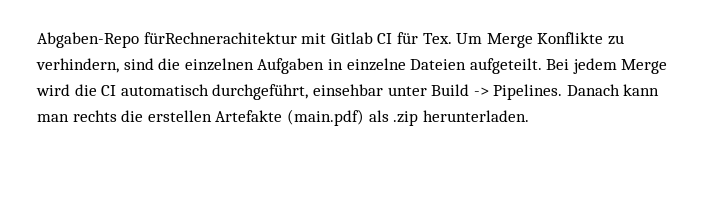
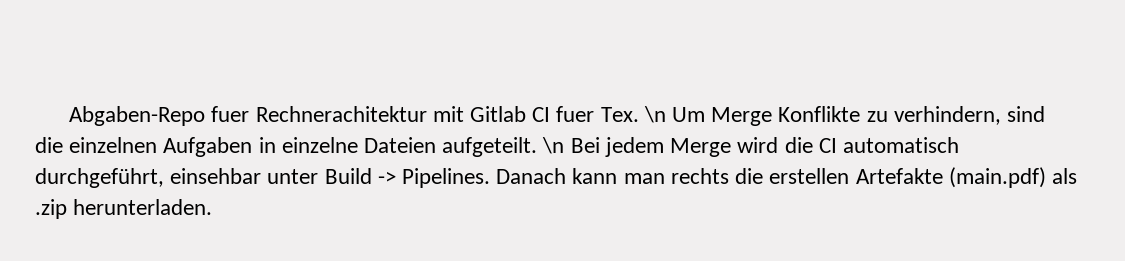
- Abgaben-Repo fürRechnerachitektur mit Gitlab CI für Tex. Um Merge Konflikte zu verhindern, sind die einzelnen Aufgaben in einzelne Dateien aufgeteilt.
+ Abgaben-Repo fuer Rechnerachitektur mit Gitlab CI fuer Tex. \n Um Merge Konflikte zu verhindern, sind die einzelnen Aufgaben in einzelne Dateien aufgeteilt.
- Bei jedem Merge wird die CI automatisch durchgeführt, einsehbar unter Build -> Pipelines.
+ \n Bei jedem Merge wird die CI automatisch durchgeführt, einsehbar unter Build -> Pipelines.

